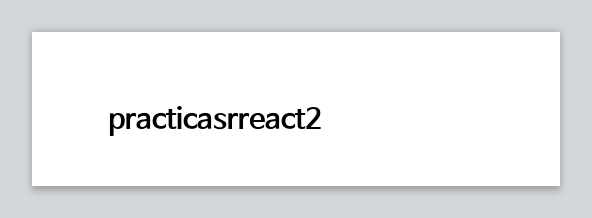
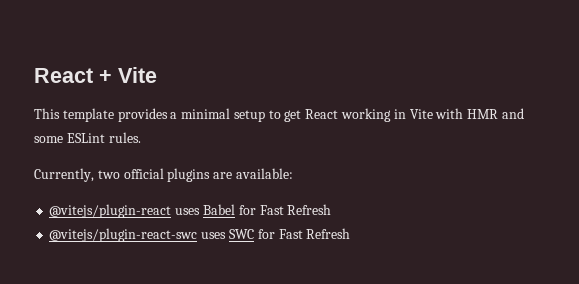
- practicasrreact2
+ React + Vite
+ This template provides a minimal setup to get React working in Vite with HMR and some ESLint rules.
+ Currently, two official plugins are available:
+ @vitejs/plugin-react uses Babel for Fast Refresh
+ @vitejs/plugin-react-swc uses SWC for Fast Refresh

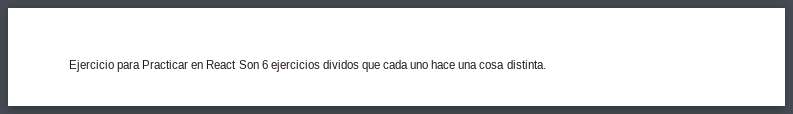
- React + Vite
- This template provides a minimal setup to get React working in Vite with HMR and some ESLint rules.
- Currently, two official plugins are available:
- @vitejs/plugin-react uses Babel for Fast Refresh
- @vitejs/plugin-react-swc uses SWC for Fast Refresh
+ Ejercicio para Practicar en React Son 6 ejercicios dividos que cada uno hace una cosa distinta.

